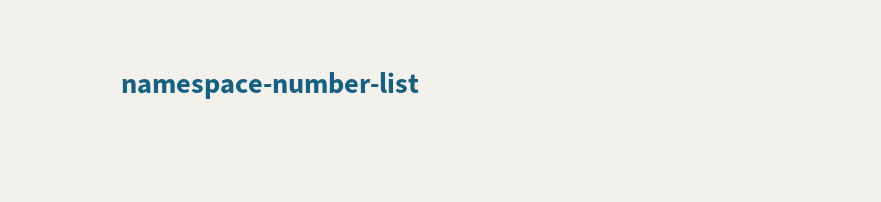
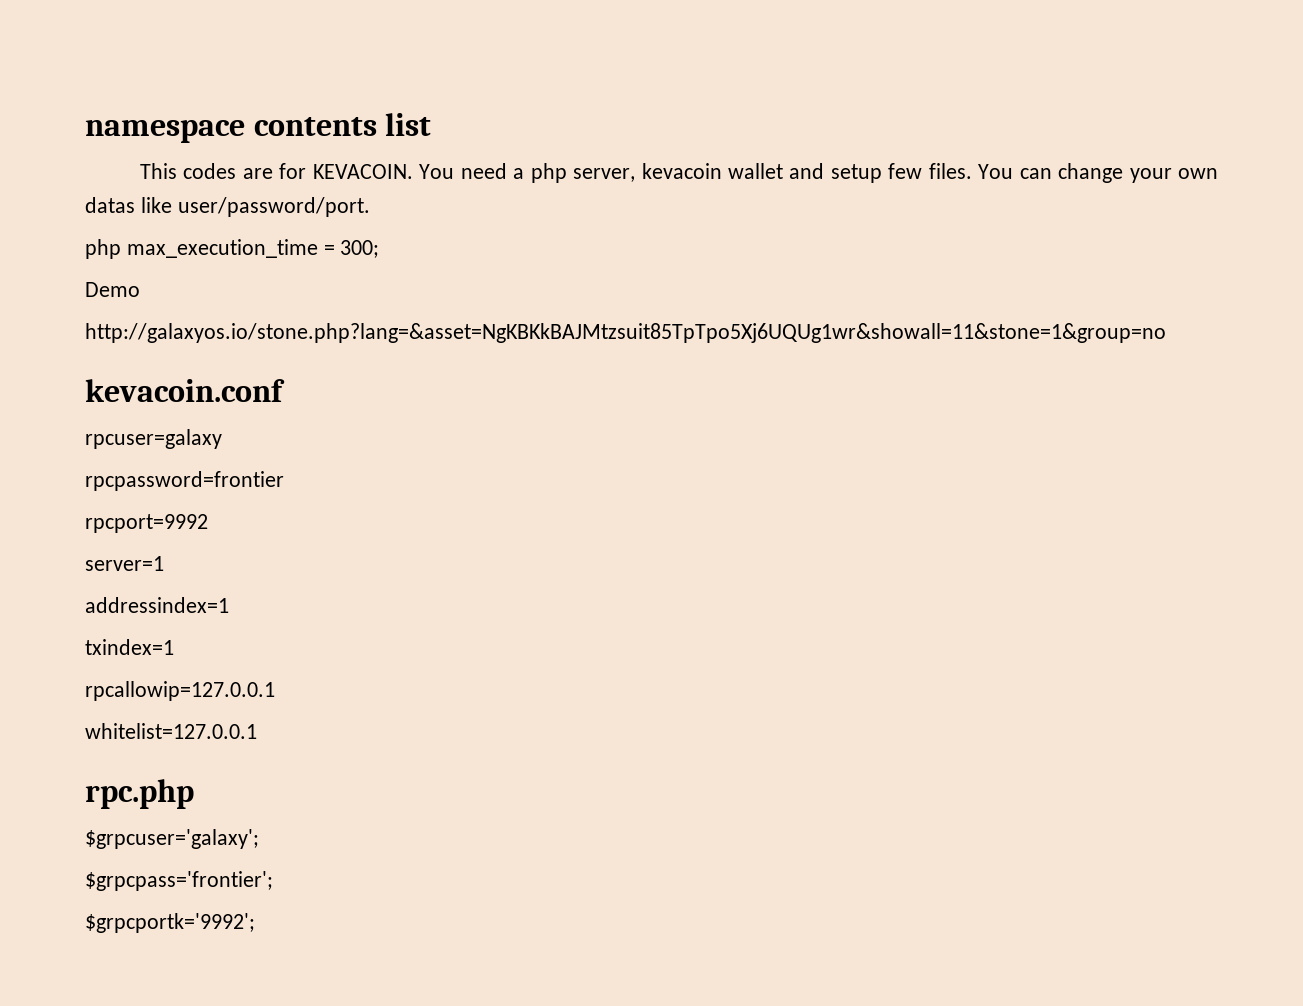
- namespace-number-list
+ namespace contents list
+ This codes are for KEVACOIN. You need a php server, kevacoin wallet and setup few files. You can change your own datas like user/password/port.
+ php max_execution_time = 300;
+ Demo
+ http://galaxyos.io/stone.php?lang=&asset=NgKBKkBAJMtzsuit85TpTpo5Xj6UQUg1wr&showall=11&stone=1&group=no
+ kevacoin.conf
+ rpcuser=galaxy
+ rpcpassword=frontier
+ rpcport=9992
+ server=1
+ addressindex=1
+ txindex=1
+ rpcallowip=127.0.0.1
+ whitelist=127.0.0.1
+ rpc.php
+ $grpcuser='galaxy';
+ $grpcpass='frontier';
+ $grpcportk='9992';

